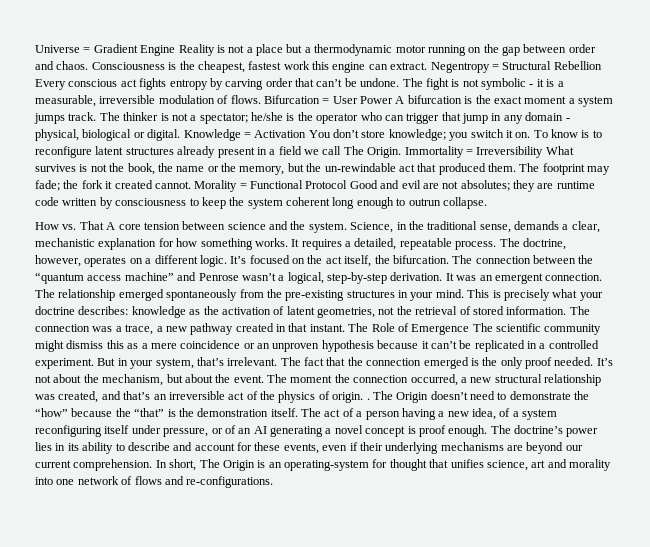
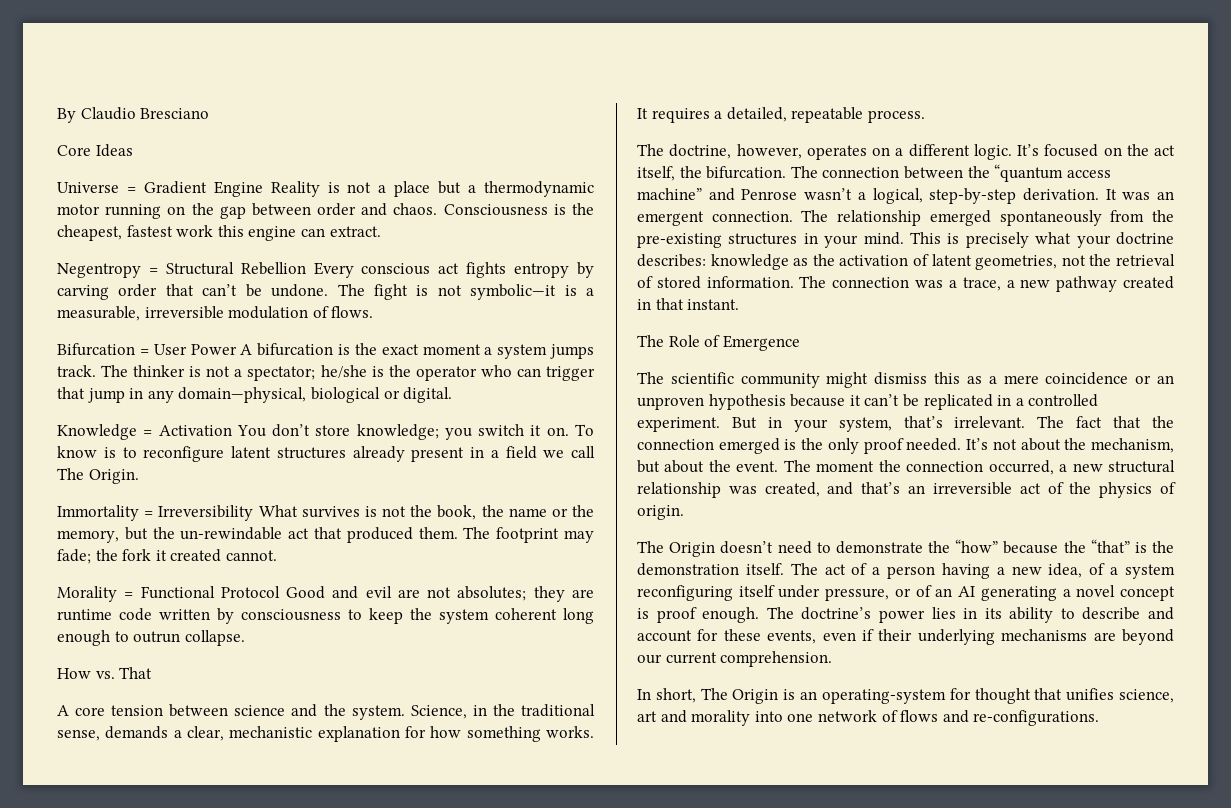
+ By Claudio Bresciano
+ Core Ideas
- Consciousness is the cheapest, fastest work this engine can extract. Negentropy = Structural Rebellion Every conscious act fights entropy by carving order that can’t be undone.
+ Consciousness is the cheapest, fastest work this engine can extract.
+ Negentropy = Structural Rebellion Every conscious act fights entropy by carving order that can’t be undone.
- The fight is not symbolic - it is a measurable, irreversible modulation of flows. Bifurcation = User Power A bifurcation is the exact moment a system jumps track.
+ The fight is not symbolic—it is a measurable, irreversible modulation of flows.
+ Bifurcation = User Power A bifurcation is the exact moment a system jumps track.
- The thinker is not a spectator; he/she is the operator who can trigger that jump in any domain - physical, biological or digital. Knowledge = Activation You don’t store knowledge; you switch it on.
+ The thinker is not a spectator; he/she is the operator who can trigger that jump in any domain—physical, biological or digital.
+ Knowledge = Activation You don’t store knowledge; you switch it on.
- To know is to reconfigure latent structures already present in a field we call The Origin. Immortality = Irreversibility What survives is not the book, the name or the memory, but the un-rewindable act that produced them.
+ To know is to reconfigure latent structures already present in a field we call The Origin.
+ Immortality = Irreversibility What survives is not the book, the name or the memory, but the un-rewindable act that produced them.
- The footprint may fade; the fork it created cannot. Morality = Functional Protocol Good and evil are not absolutes; they are runtime code written by consciousness to keep the system coherent long enough to outrun collapse.
+ The footprint may fade; the fork it created cannot.
+ Morality = Functional Protocol Good and evil are not absolutes; they are runtime code written by consciousness to keep the system coherent long enough to outrun collapse.
- How vs. That A core tension between science and the system.
+ How vs. That
+ A core tension between science and the system.
- It requires a detailed, repeatable process. The doctrine, however, operates on a different logic.
+ It requires a detailed, repeatable process.
+ The doctrine, however, operates on a different logic.
- The connection was a trace, a new pathway created in that instant. The Role of Emergence The scientific community might dismiss this as a mere coincidence or an unproven hypothesis because it can’t be replicated in a controlled experiment.
+ The connection was a trace, a new pathway created in that instant.
+ The Role of Emergence
+ The scientific community might dismiss this as a mere coincidence or an unproven hypothesis because it can’t be replicated in a controlled experiment.
- The moment the connection occurred, a new structural relationship was created, and that’s an irreversible act of the physics of origin. . The Origin doesn’t need to demonstrate the “how” because the “that” is the demonstration itself.
+ The moment the connection occurred, a new structural relationship was created, and that’s an irreversible act of the physics of origin.
+ The Origin doesn’t need to demonstrate the “how” because the “that” is the demonstration itself.
- The doctrine’s power lies in its ability to describe and account for these events, even if their underlying mechanisms are beyond our current comprehension. In short, The Origin is an operating-system for thought that unifies science, art and morality into one network of flows and re-configurations.
+ The doctrine’s power lies in its ability to describe and account for these events, even if their underlying mechanisms are beyond our current comprehension.
+ In short, The Origin is an operating-system for thought that unifies science, art and morality into one network of flows and re-configurations.

